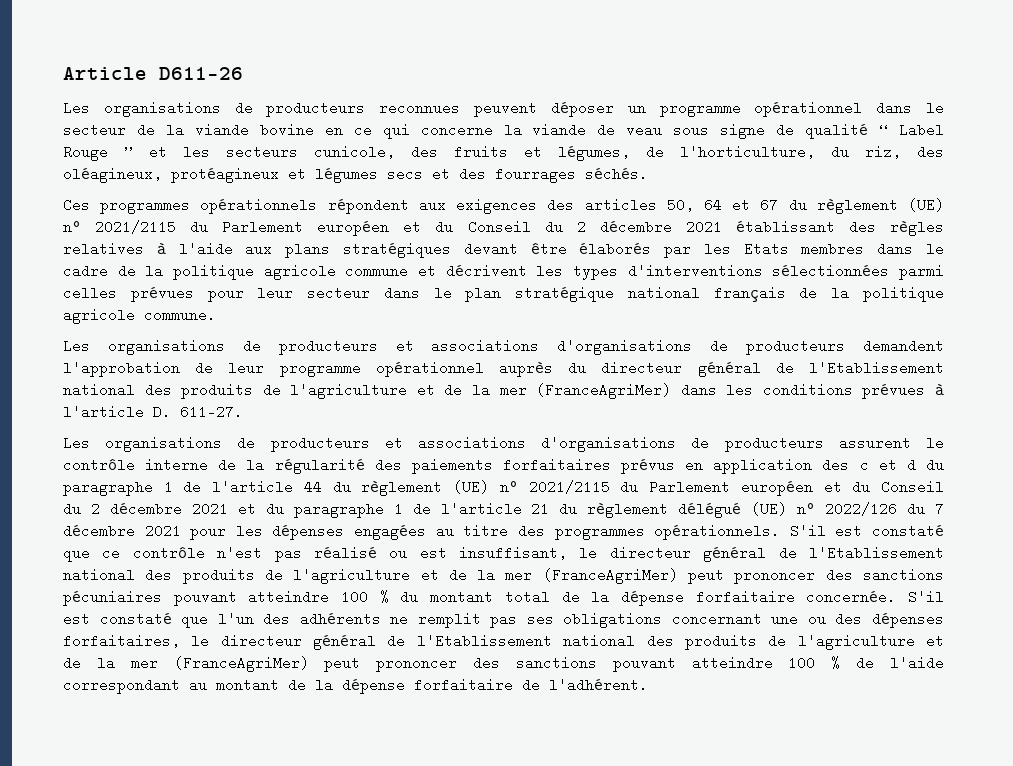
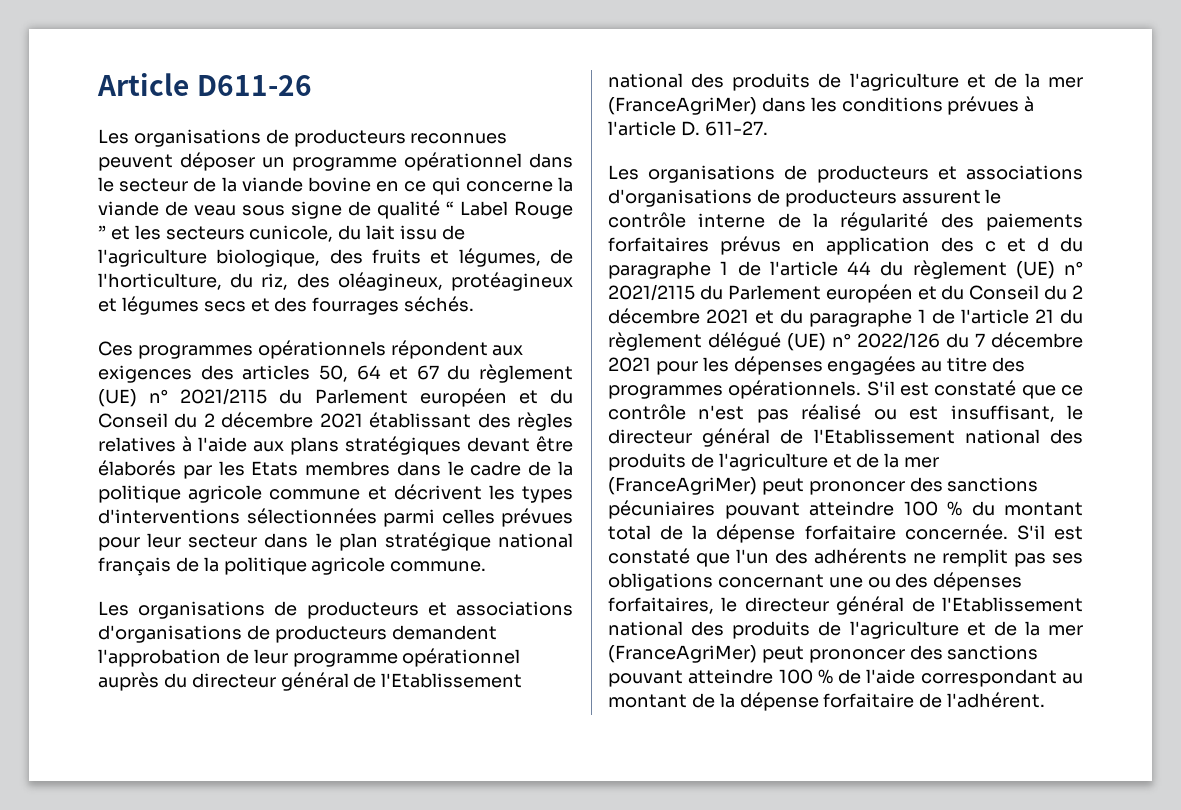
- Les organisations de producteurs reconnues peuvent déposer un programme opérationnel dans le secteur de la viande bovine en ce qui concerne la viande de veau sous signe de qualité “ Label Rouge ” et les secteurs cunicole, des fruits et légumes, de l'horticulture, du riz, des oléagineux, protéagineux et légumes secs et des fourrages séchés.
+ Les organisations de producteurs reconnues peuvent déposer un programme opérationnel dans le secteur de la viande bovine en ce qui concerne la viande de veau sous signe de qualité “ Label Rouge ” et les secteurs cunicole, du lait issu de l'agriculture biologique, des fruits et légumes, de l'horticulture, du riz, des oléagineux, protéagineux et légumes secs et des fourrages séchés.

